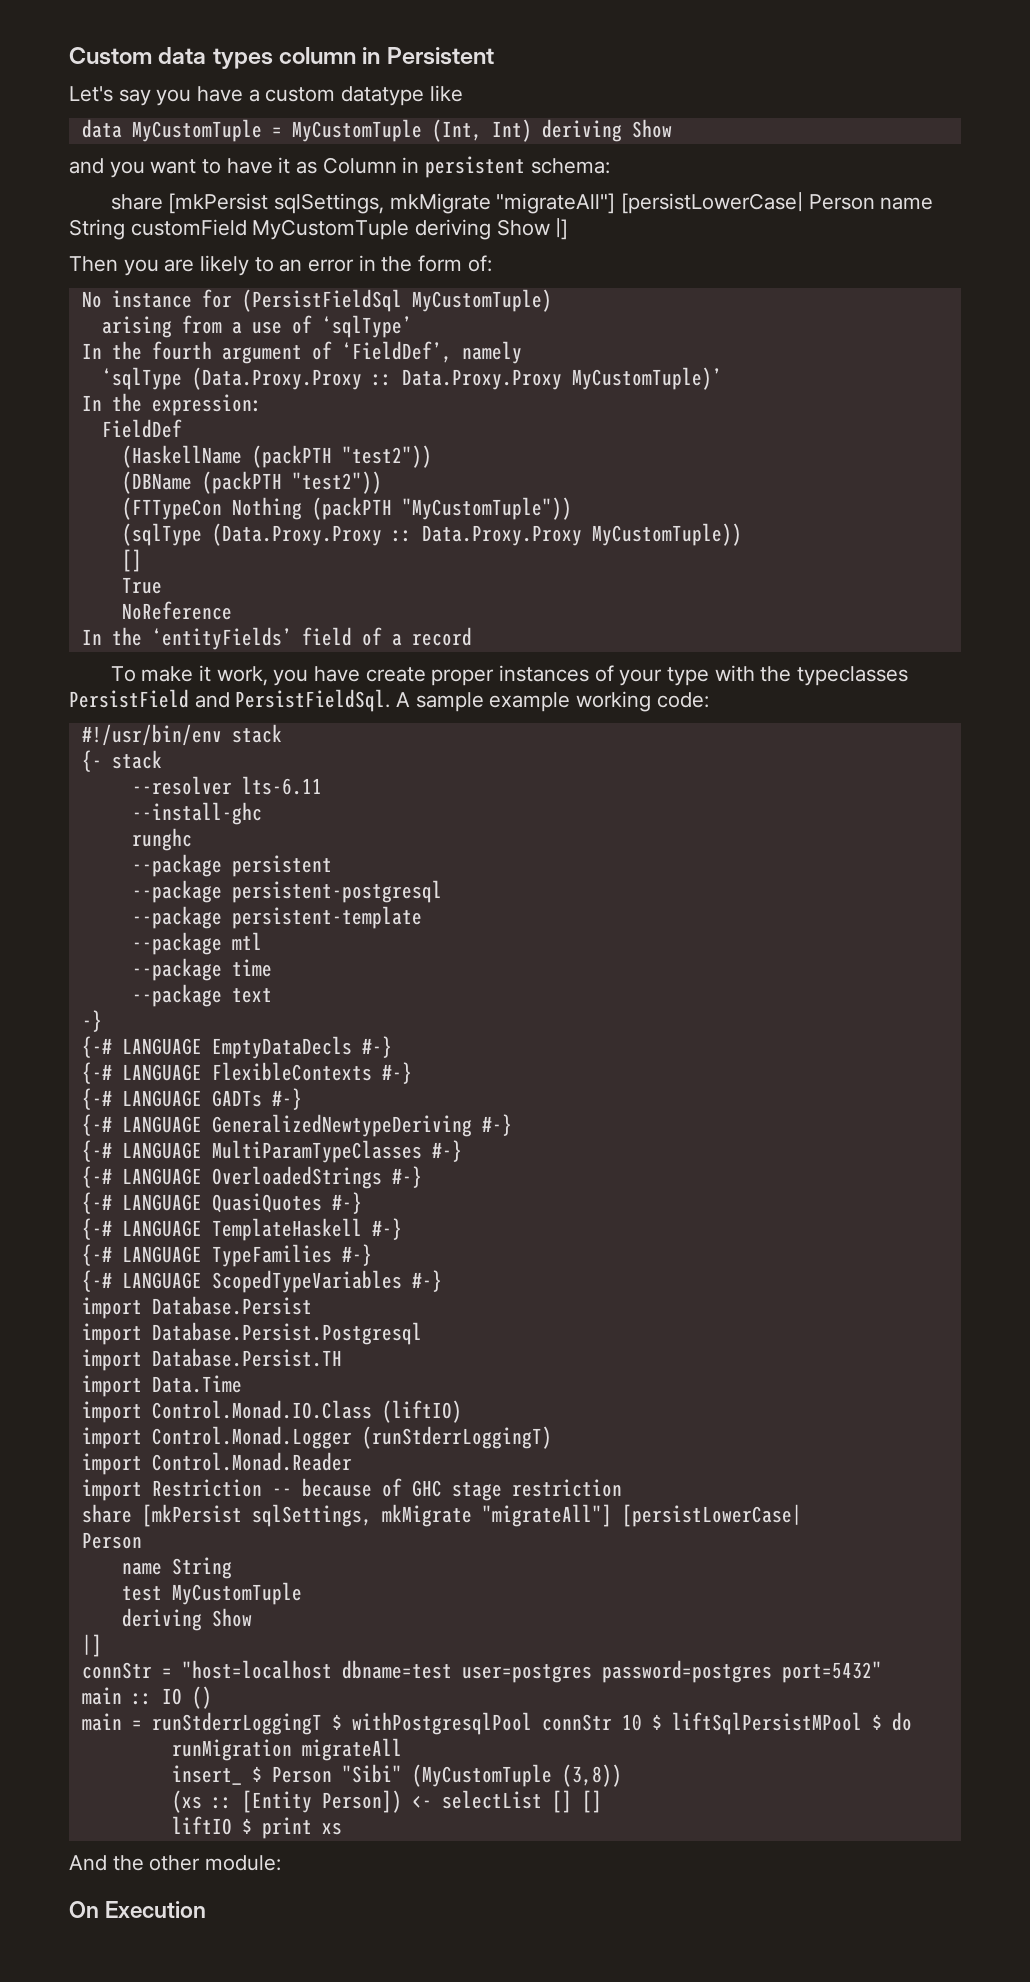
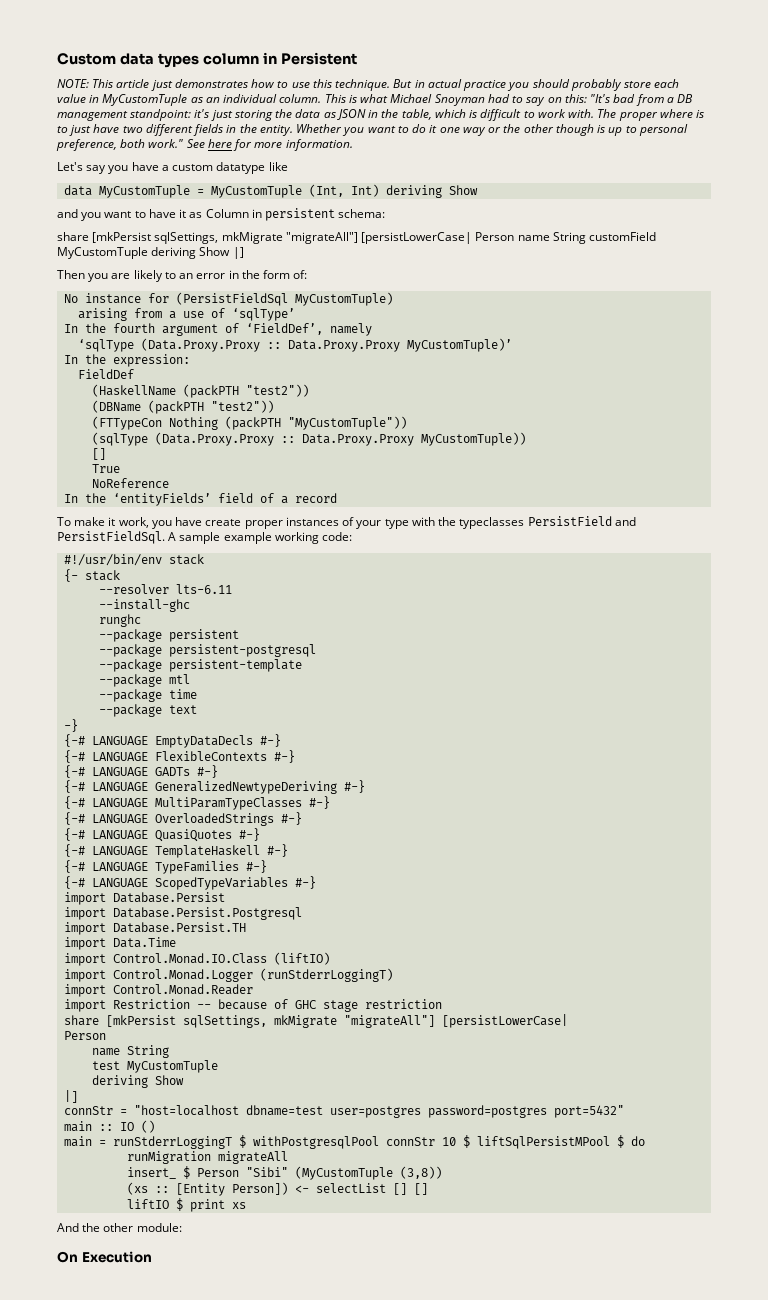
+ NOTE: This article just demonstrates how to use this technique. But in actual practice you should probably store each value in MyCustomTuple as an individual column. This is what Michael Snoyman had to say on this: "It's bad from a DB management standpoint: it's just storing the data as JSON in the table, which is difficult to work with. The proper where is to just have two different fields in the entity. Whether you want to do it one way or the other though is up to personal preference, both work." See here for more information.

